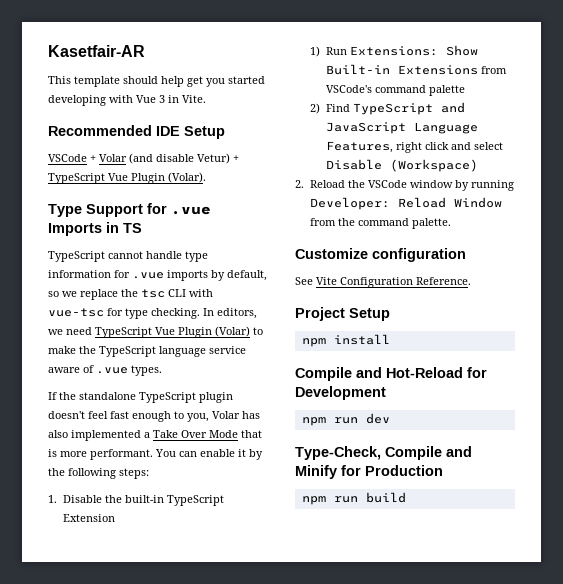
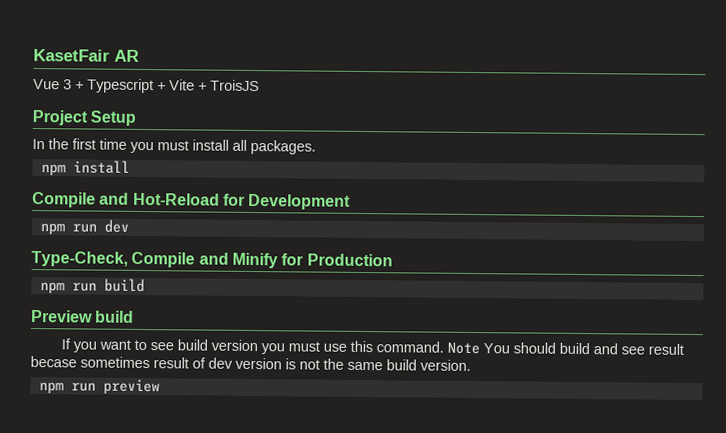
- Kasetfair-AR
- This template should help get you started developing with Vue 3 in Vite.
- Recommended IDE Setup
- VSCode + Volar (and disable Vetur) + TypeScript Vue Plugin (Volar).
- Type Support for .vue Imports in TS
- TypeScript cannot handle type information for .vue imports by default, so we replace the tsc CLI with vue-tsc for type checking. In editors, we need TypeScript Vue Plugin (Volar) to make the TypeScript language service aware of .vue types.
- If the standalone TypeScript plugin doesn't feel fast enough to you, Volar has also implemented a Take Over Mode that is more performant. You can enable it by the following steps:
- 1. Disable the built-in TypeScript Extension
- 1) Run Extensions: Show Built-in Extensions from VSCode's command palette
- 2) Find TypeScript and JavaScript Language Features, right click and select Disable (Workspace)
- 2. Reload the VSCode window by running Developer: Reload Window from the command palette.
- Customize configuration
- See Vite Configuration Reference.
+ KasetFair AR
+ Vue 3 + Typescript + Vite + TroisJS
  Project Setup
+ In the first time you must install all packages.
+ Preview build
+ If you want to see build version you must use this command. Note You should build and see result becase sometimes result of dev version is not the same build version.
+ npm run preview

